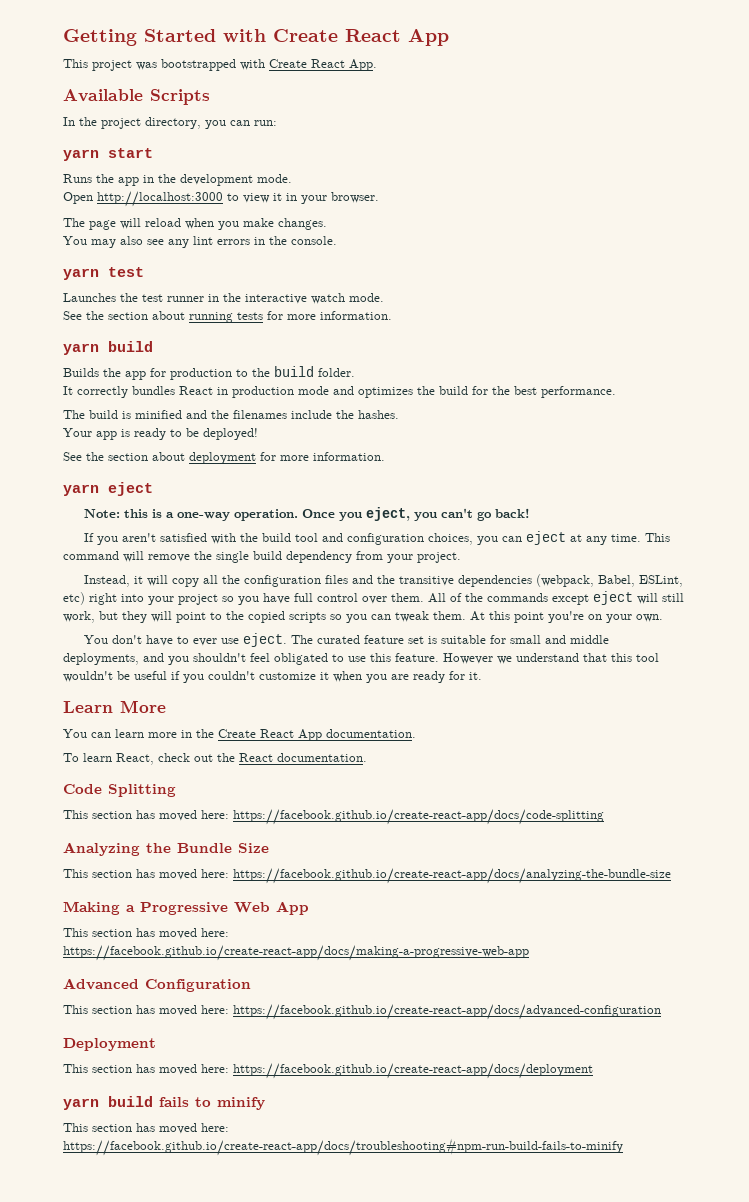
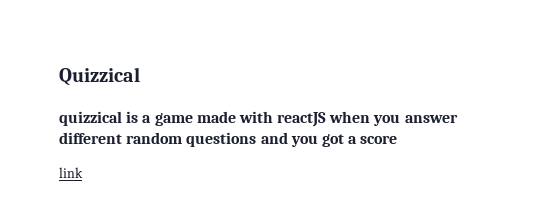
- Getting Started with Create React App
- This project was bootstrapped with Create React App.
- Available Scripts
- In the project directory, you can run:
- yarn start
- Runs the app in the development mode.
- Open http://localhost:3000 to view it in your browser.
- The page will reload when you make changes.
- You may also see any lint errors in the console.
- yarn test
- Launches the test runner in the interactive watch mode.
- See the section about running tests for more information.
- yarn build
- Builds the app for production to the build folder.
- It correctly bundles React in production mode and optimizes the build for the best performance.
- The build is minified and the filenames include the hashes.
- Your app is ready to be deployed!
- See the section about deployment for more information.
- yarn eject
- Note: this is a one-way operation. Once you eject, you can't go back!
- If you aren't satisfied with the build tool and configuration choices, you can eject at any time. This command will remove the single build dependency from your project.
- Instead, it will copy all the configuration files and the transitive dependencies (webpack, Babel, ESLint, etc) right into your project so you have full control over them. All of the commands except eject will still work, but they will point to the copied scripts so you can tweak them. At this point you're on your own.
- You don't have to ever use eject. The curated feature set is suitable for small and middle deployments, and you shouldn't feel obligated to use this feature. However we understand that this tool wouldn't be useful if you couldn't customize it when you are ready for it.
- Learn More
- You can learn more in the Create React App documentation.
- To learn React, check out the React documentation.
- Code Splitting
- This section has moved here: https://facebook.github.io/create-react-app/docs/code-splitting
- Analyzing the Bundle Size
- This section has moved here: https://facebook.github.io/create-react-app/docs/analyzing-the-bundle-size
- Making a Progressive Web App
- This section has moved here: https://facebook.github.io/create-react-app/docs/making-a-progressive-web-app
- Advanced Configuration
- This section has moved here: https://facebook.github.io/create-react-app/docs/advanced-configuration
- Deployment
- This section has moved here: https://facebook.github.io/create-react-app/docs/deployment
- yarn build fails to minify
- This section has moved here: https://facebook.github.io/create-react-app/docs/troubleshooting#npm-run-build-fails-to-minify
+ Quizzical
+ quizzical is a game made with reactJS when you answer different random questions and you got a score
+ link

